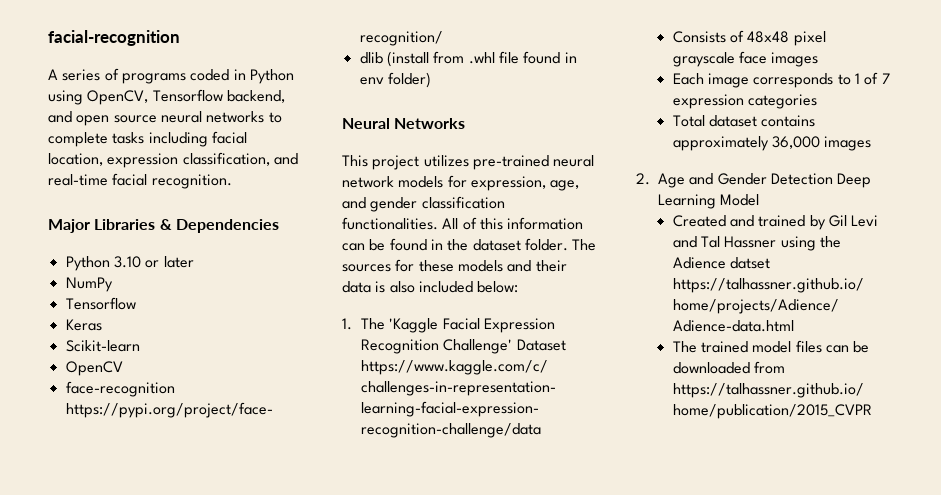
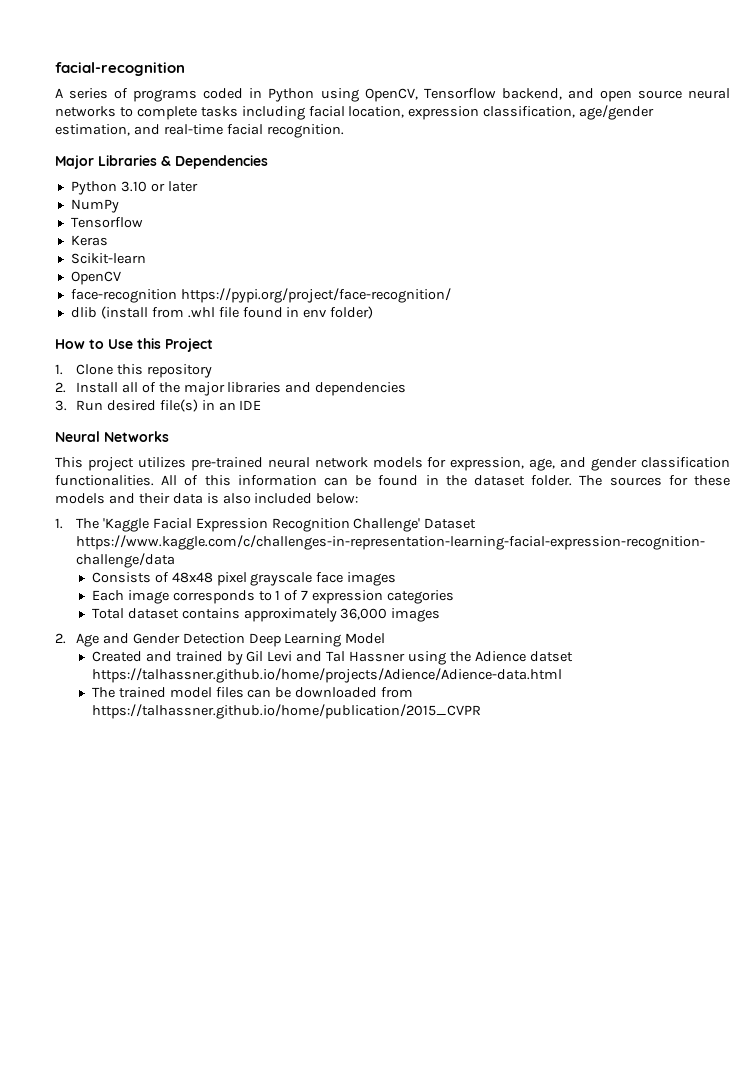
- A series of programs coded in Python using OpenCV, Tensorflow backend, and open source neural networks to complete tasks including facial location, expression classification, and real-time facial recognition.
+ A series of programs coded in Python using OpenCV, Tensorflow backend, and open source neural networks to complete tasks including facial location, expression classification, age/gender estimation, and real-time facial recognition.
+ How to Use this Project
+ 1. Clone this repository
+ 2. Install all of the major libraries and dependencies
+ 3. Run desired file(s) in an IDE

